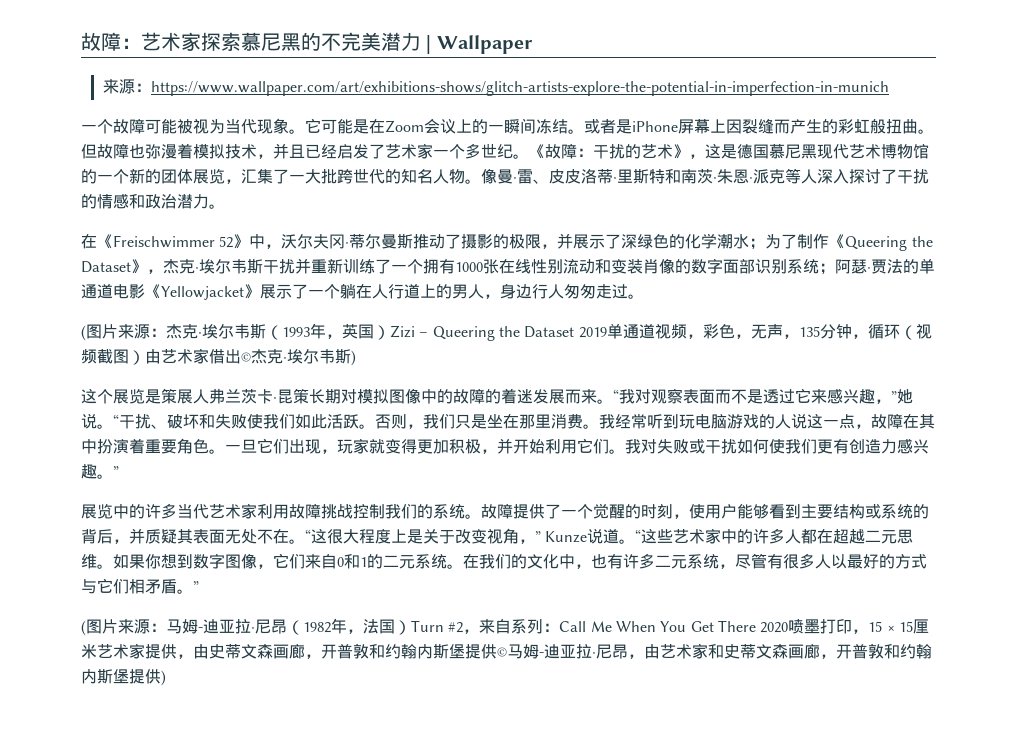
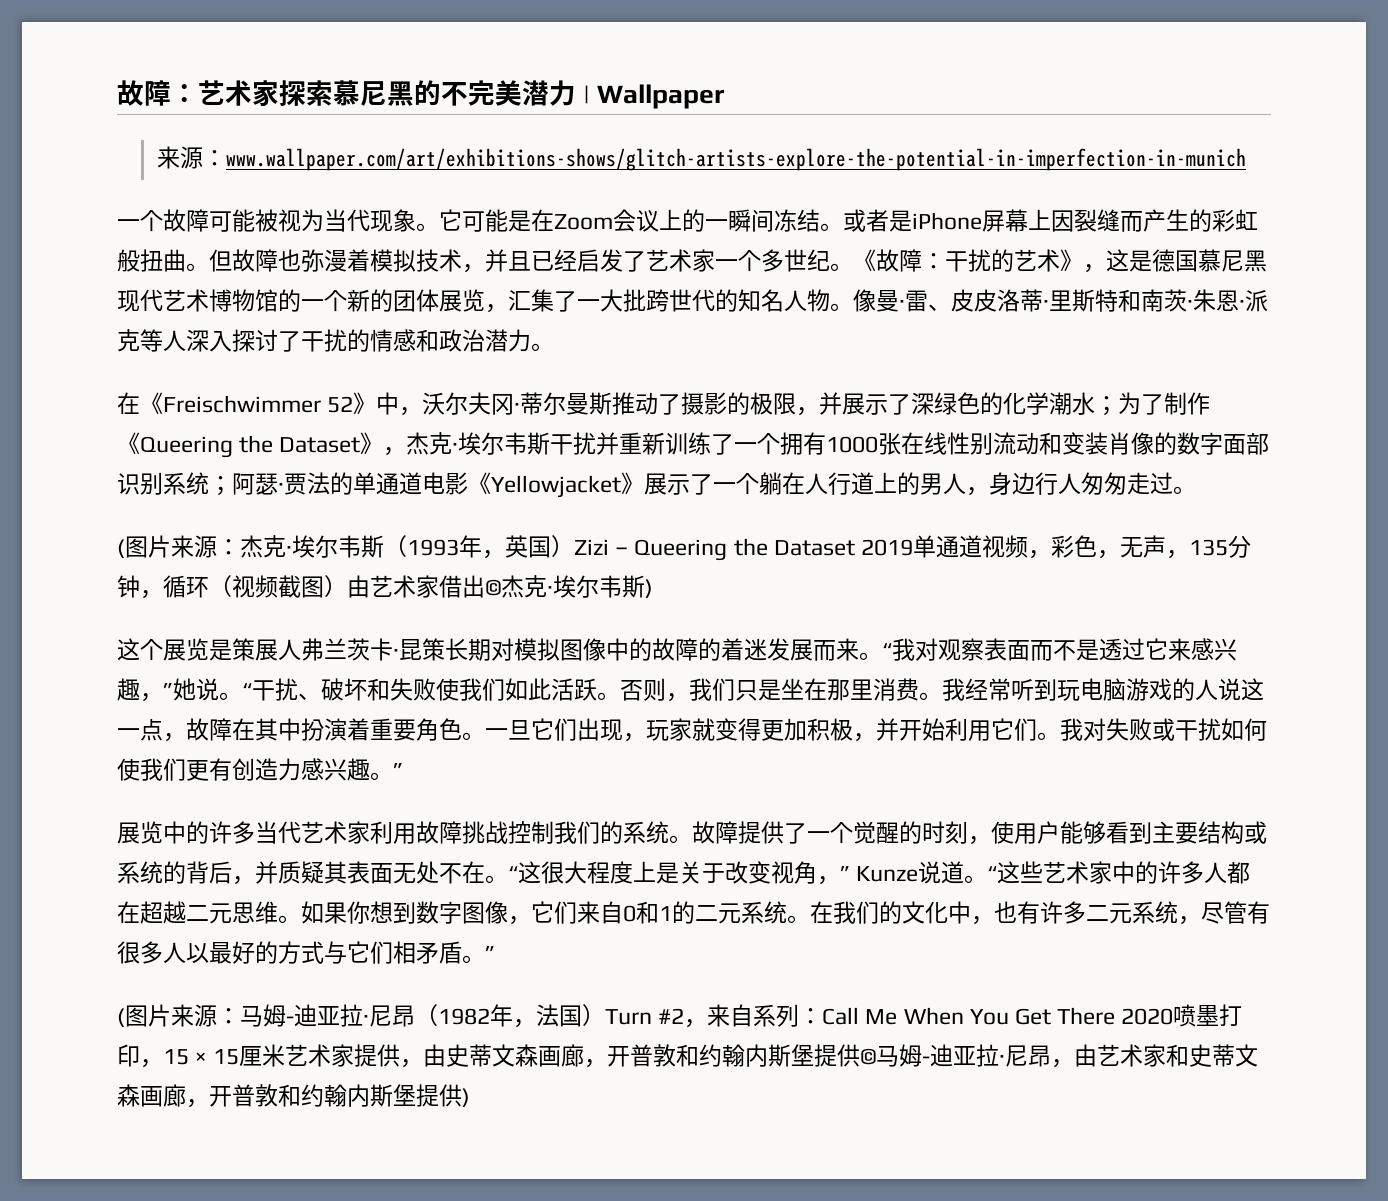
- 来源：https://www.wallpaper.com/art/exhibitions-shows/glitch-artists-explore-the-potential-in-imperfection-in-munich
+ 来源：www.wallpaper.com/art/exhibitions-shows/glitch-artists-explore-the-potential-in-imperfection-in-munich

